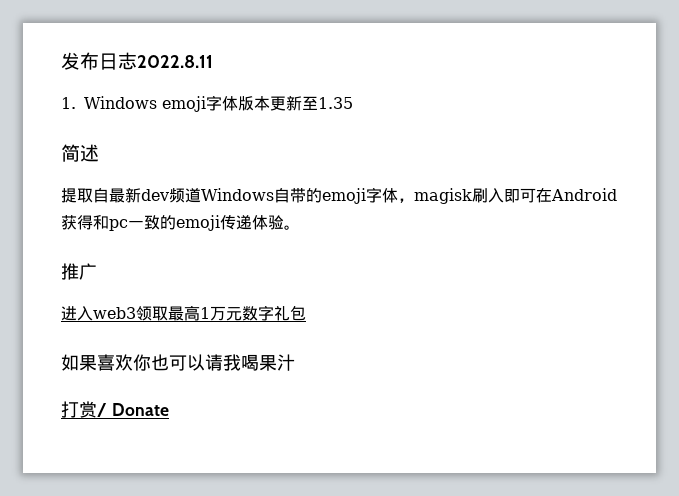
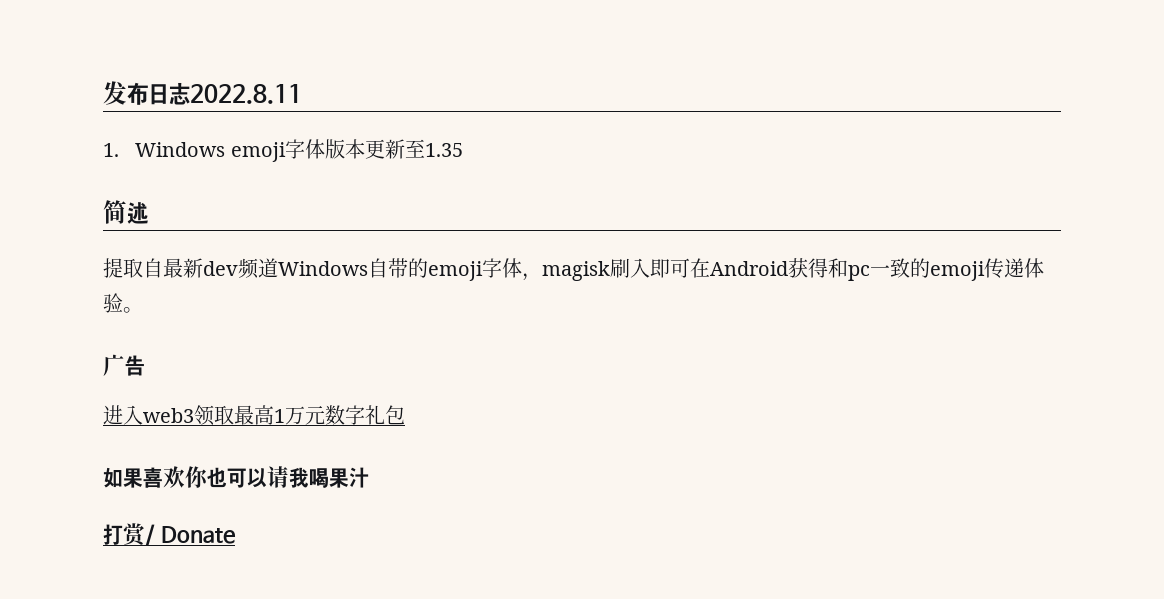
- 推广
+ 广告

